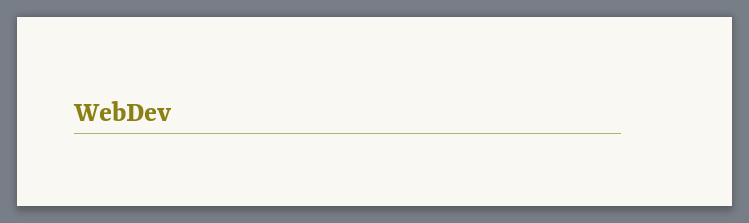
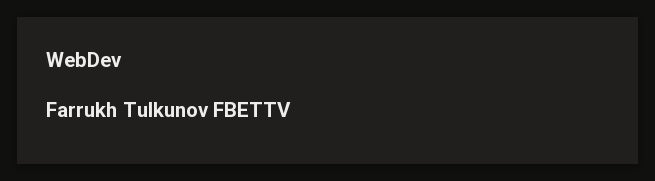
+ Farrukh Tulkunov FBETTV

